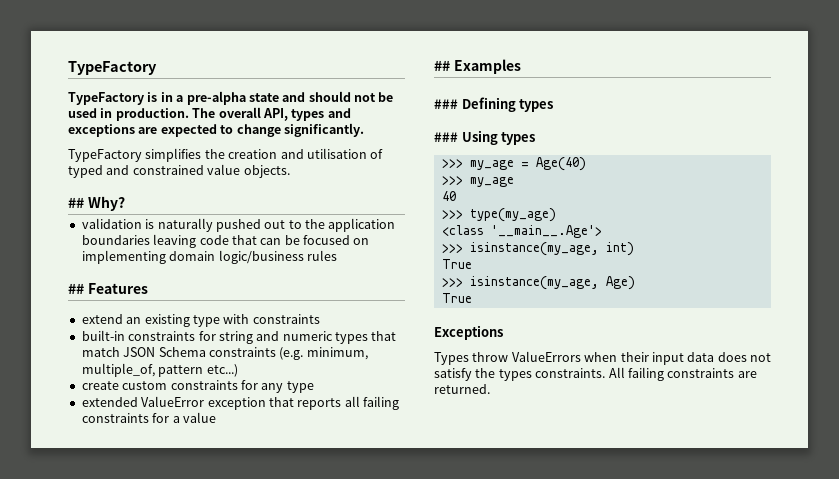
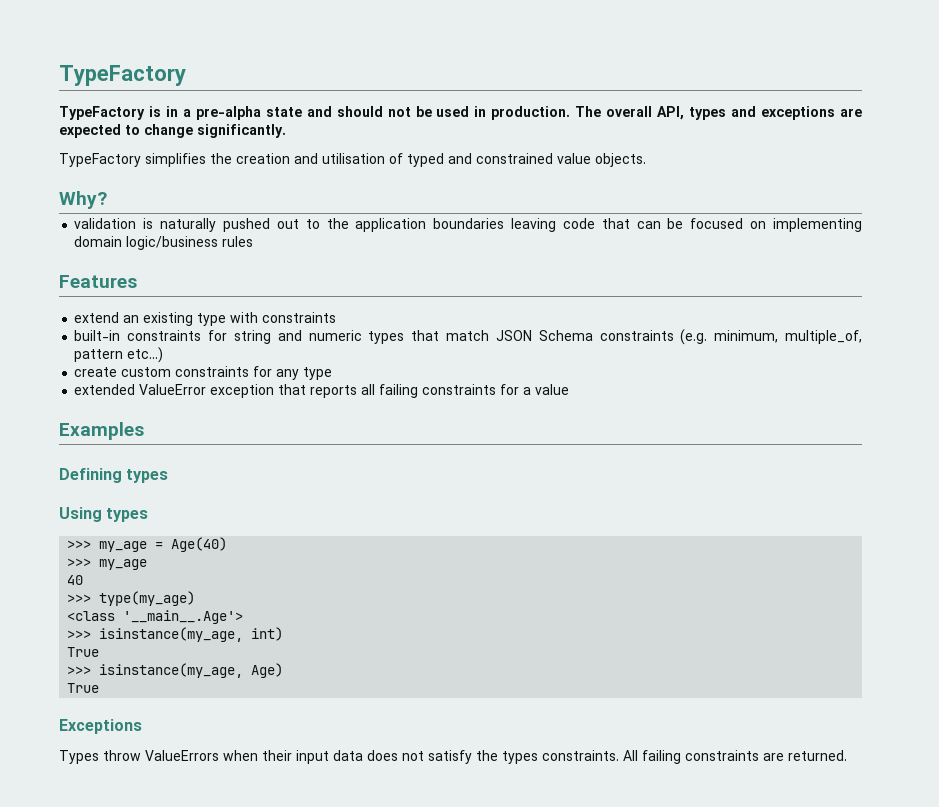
- ## Why?
+ Why?
- ## Features
+ Features
- ## Examples
+ Examples
- ### Defining types
+ Defining types
- ### Using types
+ Using types

